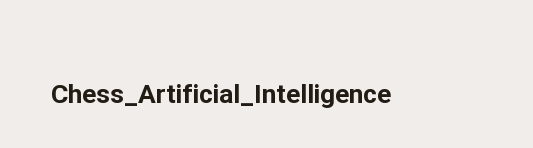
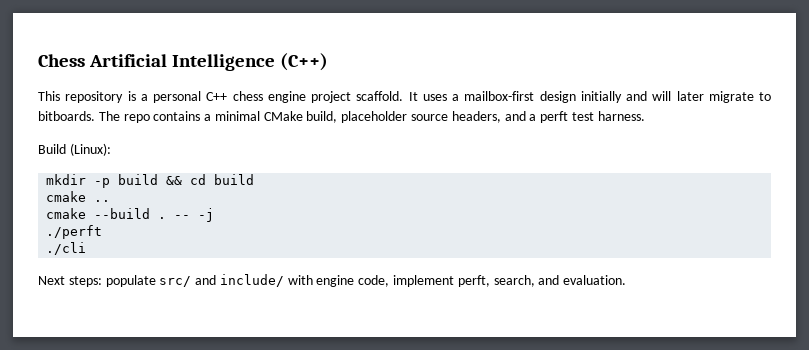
- Chess_Artificial_Intelligence
+ Chess Artificial Intelligence (C++)
+ This repository is a personal C++ chess engine project scaffold. It uses a mailbox-first design initially and will later migrate to bitboards. The repo contains a minimal CMake build, placeholder source headers, and a perft test harness.
+ Build (Linux):
+ mkdir -p build && cd build
+ cmake ..
+ cmake --build . -- -j
+ ./perft
+ ./cli
+ Next steps: populate src/ and include/ with engine code, implement perft, search, and evaluation.

